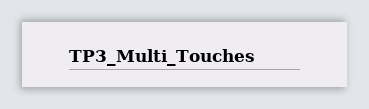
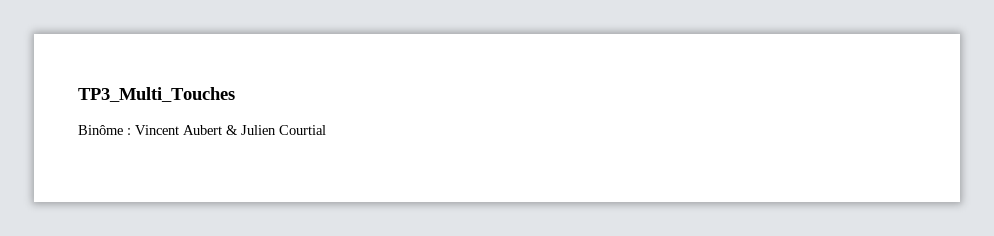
+ Binôme : Vincent Aubert & Julien Courtial

